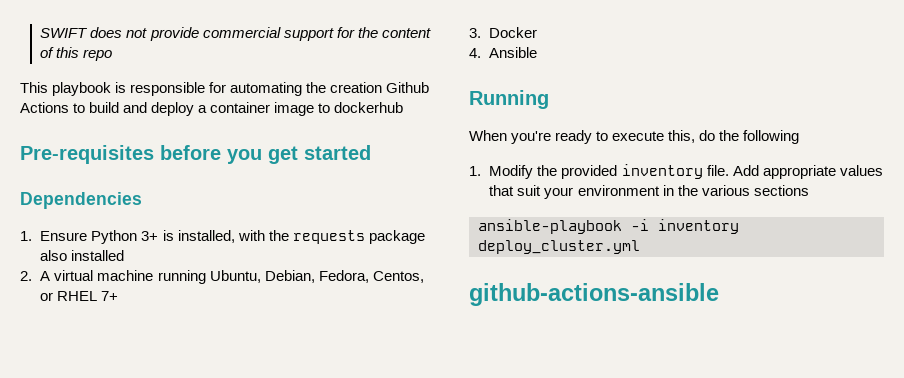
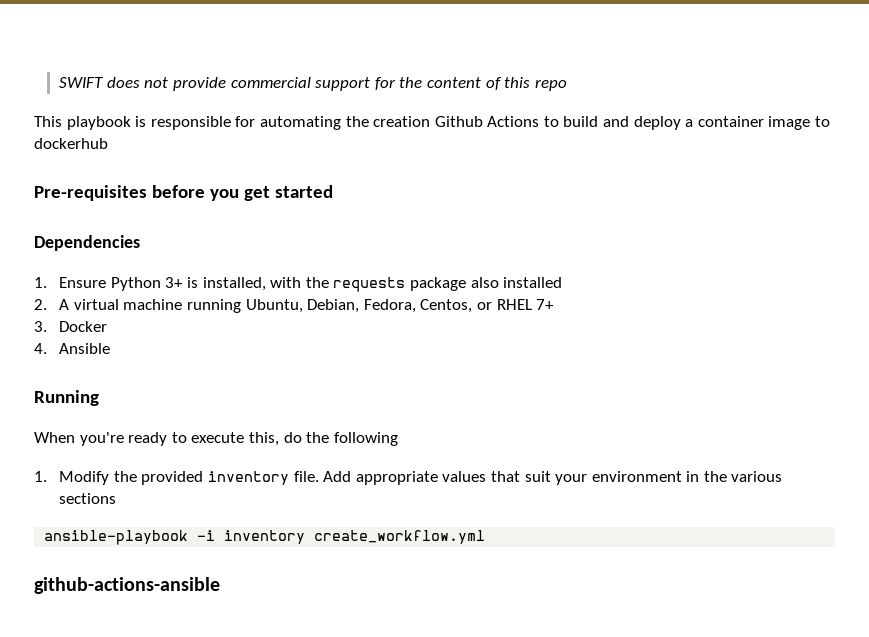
- ansible-playbook -i inventory deploy_cluster.yml
+ ansible-playbook -i inventory create_workflow.yml

